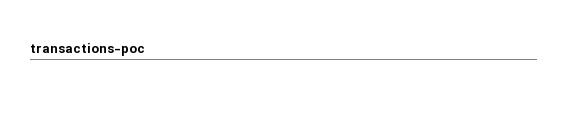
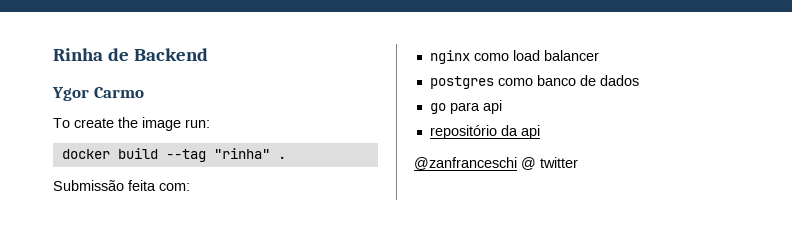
- transactions-poc
+ Rinha de Backend
+ Ygor Carmo
+ To create the image run:
+ docker build --tag "rinha" .
+ Submissão feita com:
+ nginx como load balancer
+ postgres como banco de dados
+ go para api
+ repositório da api
+ @zanfranceschi @ twitter

